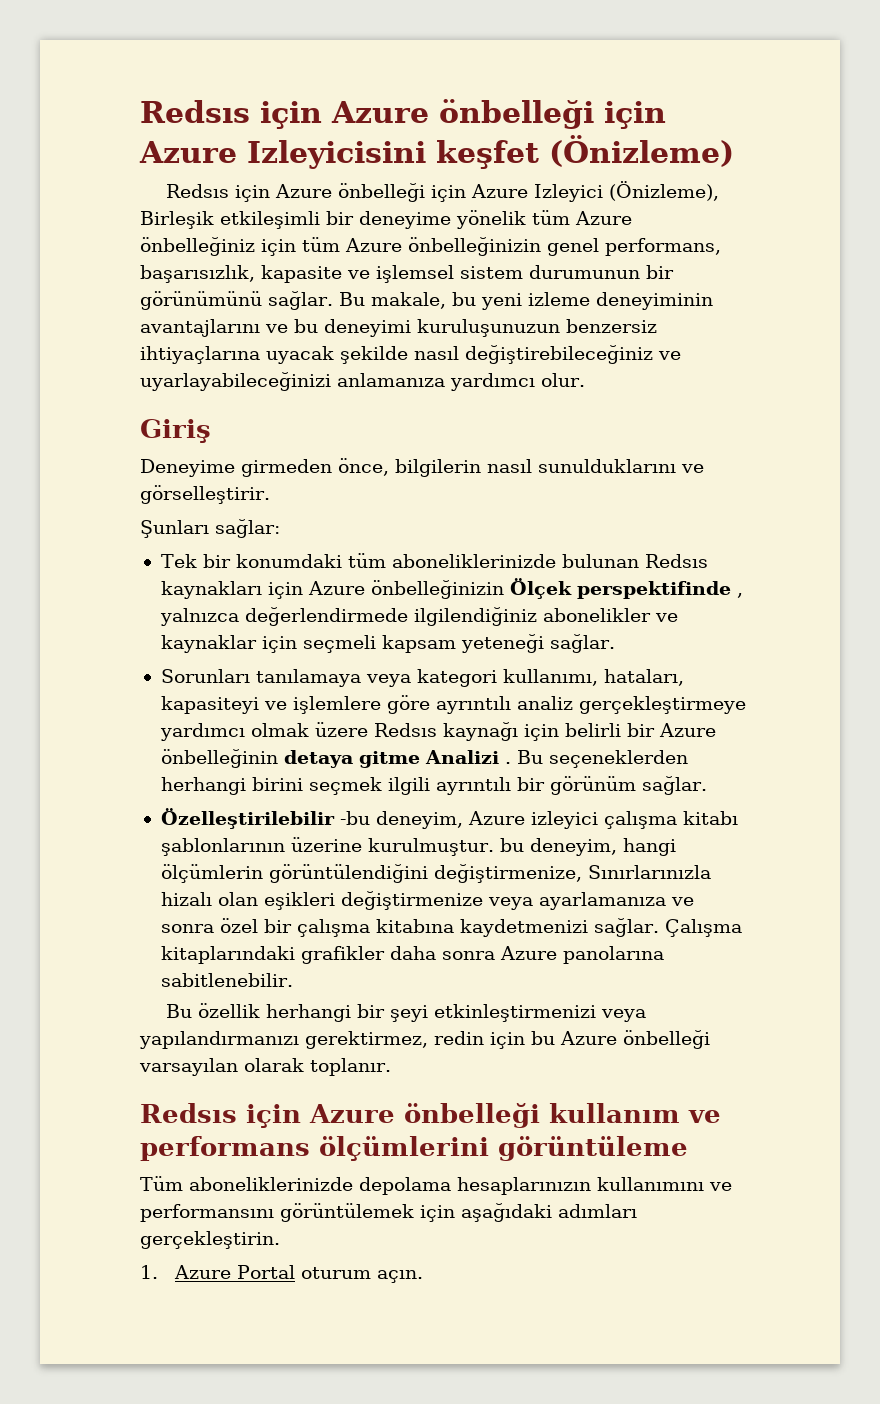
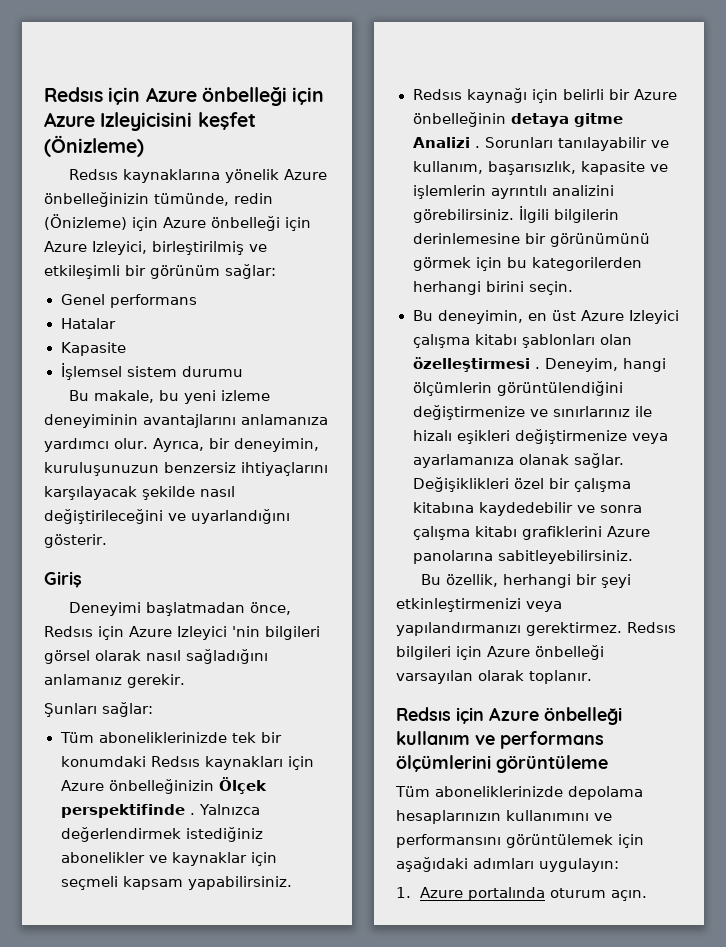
- Redsıs için Azure önbelleği için Azure Izleyici (Önizleme), Birleşik etkileşimli bir deneyime yönelik tüm Azure önbelleğiniz için tüm Azure önbelleğinizin genel performans, başarısızlık, kapasite ve işlemsel sistem durumunun bir görünümünü sağlar. Bu makale, bu yeni izleme deneyiminin avantajlarını ve bu deneyimi kuruluşunuzun benzersiz ihtiyaçlarına uyacak şekilde nasıl değiştirebileceğiniz ve uyarlayabileceğinizi anlamanıza yardımcı olur.
+ Redsıs kaynaklarına yönelik Azure önbelleğinizin tümünde, redin (Önizleme) için Azure önbelleği için Azure Izleyici, birleştirilmiş ve etkileşimli bir görünüm sağlar:
+ Genel performans
+ Hatalar
+ Kapasite
+ İşlemsel sistem durumu
+ Bu makale, bu yeni izleme deneyiminin avantajlarını anlamanıza yardımcı olur. Ayrıca, bir deneyimin, kuruluşunuzun benzersiz ihtiyaçlarını karşılayacak şekilde nasıl değiştirileceğini ve uyarlandığını gösterir.
  Giriş
- Deneyime girmeden önce, bilgilerin nasıl sunulduklarını ve görselleştirir.
+ Deneyimi başlatmadan önce, Redsıs için Azure Izleyici 'nin bilgileri görsel olarak nasıl sağladığını anlamanız gerekir.
  Şunları sağlar:
- Tek bir konumdaki tüm aboneliklerinizde bulunan Redsıs kaynakları için Azure önbelleğinizin Ölçek perspektifinde , yalnızca değerlendirmede ilgilendiğiniz abonelikler ve kaynaklar için seçmeli kapsam yeteneği sağlar.
- Sorunları tanılamaya veya kategori kullanımı, hataları, kapasiteyi ve işlemlere göre ayrıntılı analiz gerçekleştirmeye yardımcı olmak üzere Redsıs kaynağı için belirli bir Azure önbelleğinin detaya gitme Analizi .
+ Tüm aboneliklerinizde tek bir konumdaki Redsıs kaynakları için Azure önbelleğinizin Ölçek perspektifinde . Yalnızca değerlendirmek istediğiniz abonelikler ve kaynaklar için seçmeli kapsam yapabilirsiniz.
+ Redsıs kaynağı için belirli bir Azure önbelleğinin detaya gitme Analizi .
- Bu seçeneklerden herhangi birini seçmek ilgili ayrıntılı bir görünüm sağlar.
- Özelleştirilebilir -bu deneyim, Azure izleyici çalışma kitabı şablonlarının üzerine kurulmuştur. bu deneyim, hangi ölçümlerin görüntülendiğini değiştirmenize, Sınırlarınızla hizalı olan eşikleri değiştirmenize veya ayarlamanıza ve sonra özel bir çalışma kitabına kaydetmenizi sağlar. Çalışma kitaplarındaki grafikler daha sonra Azure panolarına sabitlenebilir.
- Bu özellik herhangi bir şeyi etkinleştirmenizi veya yapılandırmanızı gerektirmez, redin için bu Azure önbelleği varsayılan olarak toplanır.
+ Sorunları tanılayabilir ve kullanım, başarısızlık, kapasite ve işlemlerin ayrıntılı analizini görebilirsiniz. İlgili bilgilerin derinlemesine bir görünümünü görmek için bu kategorilerden herhangi birini seçin.
+ Bu deneyimin, en üst Azure Izleyici çalışma kitabı şablonları olan özelleştirmesi . Deneyim, hangi ölçümlerin görüntülendiğini değiştirmenize ve sınırlarınız ile hizalı eşikleri değiştirmenize veya ayarlamanıza olanak sağlar. Değişiklikleri özel bir çalışma kitabına kaydedebilir ve sonra çalışma kitabı grafiklerini Azure panolarına sabitleyebilirsiniz.
+ Bu özellik, herhangi bir şeyi etkinleştirmenizi veya yapılandırmanızı gerektirmez. Redsıs bilgileri için Azure önbelleği varsayılan olarak toplanır.
- Tüm aboneliklerinizde depolama hesaplarınızın kullanımını ve performansını görüntülemek için aşağıdaki adımları gerçekleştirin.
+ Tüm aboneliklerinizde depolama hesaplarınızın kullanımını ve performansını görüntülemek için aşağıdaki adımları uygulayın:
- 1. Azure Portal oturum açın.
+ 1. Azure portalında oturum açın.

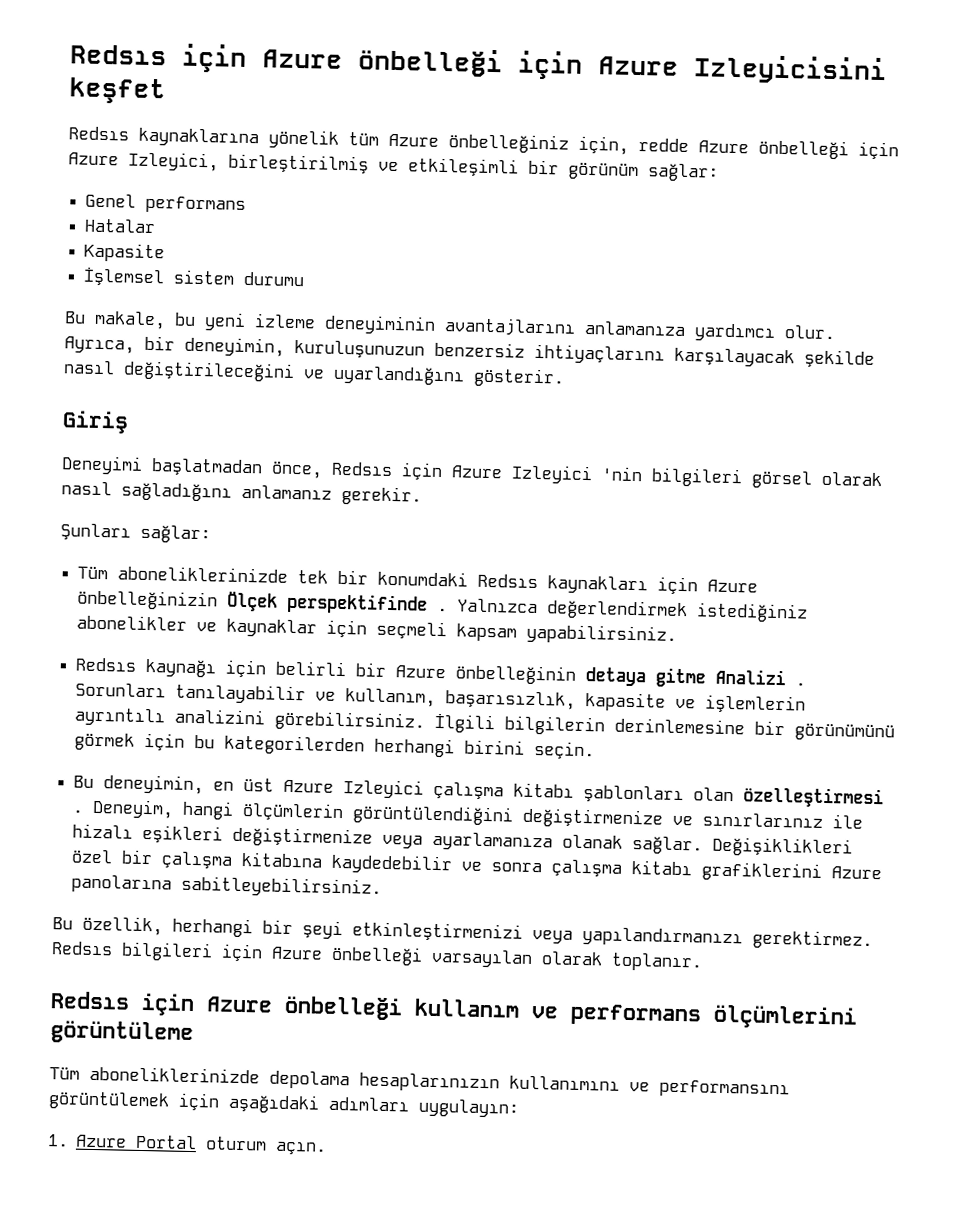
- Redsıs için Azure önbelleği için Azure Izleyicisini keşfet (Önizleme)
+ Redsıs için Azure önbelleği için Azure Izleyicisini keşfet
- Redsıs kaynaklarına yönelik Azure önbelleğinizin tümünde, redin (Önizleme) için Azure önbelleği için Azure Izleyici, birleştirilmiş ve etkileşimli bir görünüm sağlar:
+ Redsıs kaynaklarına yönelik tüm Azure önbelleğiniz için, redde Azure önbelleği için Azure Izleyici, birleştirilmiş ve etkileşimli bir görünüm sağlar:
- 1. Azure portalında oturum açın.
+ 1. Azure Portal oturum açın.

